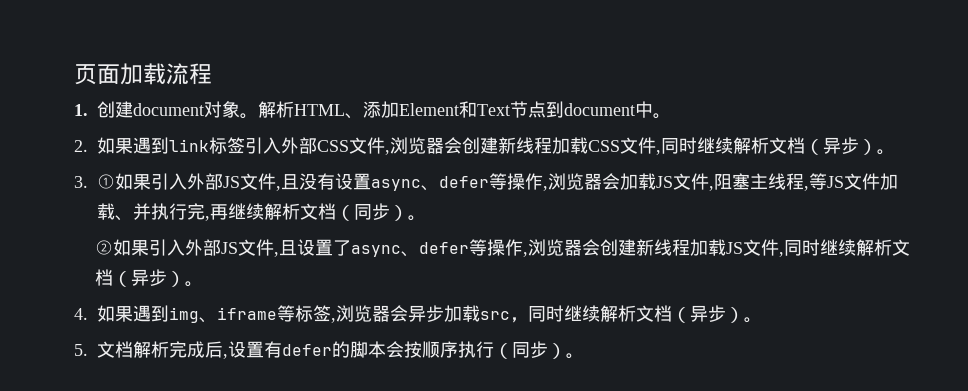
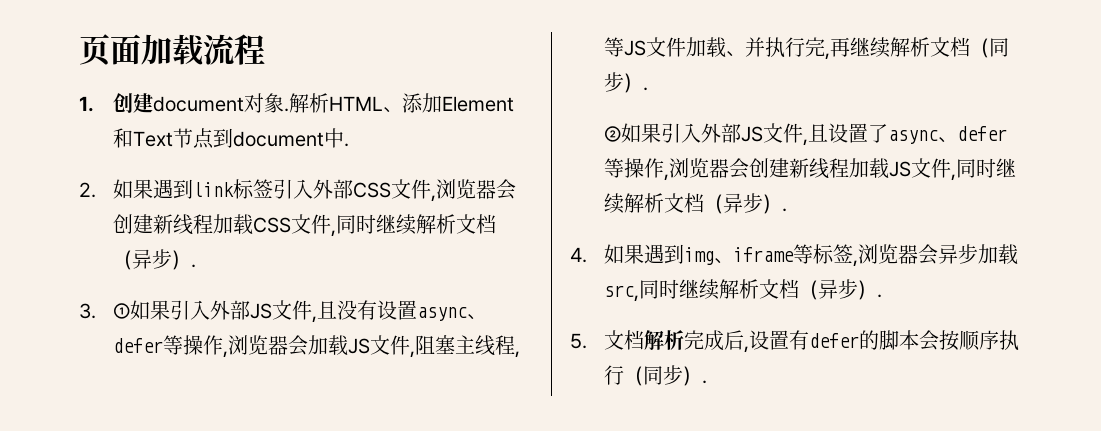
- 1.创建document对象。
+ 1.创建document对象.
- 解析HTML、添加Element和Text节点到document中。
+ 解析HTML、添加Element和Text节点到document中.
- 2.如果遇到link标签引入外部CSS文件,浏览器会创建新线程加载CSS文件,同时继续解析文档（异步）。
+ 2.如果遇到link标签引入外部CSS文件,浏览器会创建新线程加载CSS文件,同时继续解析文档（异步）.
- 3. ①如果引入外部JS文件,且没有设置async、defer等操作,浏览器会加载JS文件,阻塞主线程,等JS文件加载、并执行完,再继续解析文档（同步）。
+ 3. ①如果引入外部JS文件,且没有设置async、defer等操作,浏览器会加载JS文件,阻塞主线程,等JS文件加载、并执行完,再继续解析文档（同步）.
- ②如果引入外部JS文件,且设置了async、defer等操作,浏览器会创建新线程加载JS文件,同时继续解析文档（异步）。
+ ②如果引入外部JS文件,且设置了async、defer等操作,浏览器会创建新线程加载JS文件,同时继续解析文档（异步）.
- 4.如果遇到img、iframe等标签,浏览器会异步加载src，同时继续解析文档（异步）。
+ 4.如果遇到img、iframe等标签,浏览器会异步加载src,同时继续解析文档（异步）.
- 5.文档解析完成后,设置有defer的脚本会按顺序执行（同步）。
+ 5.文档解析完成后,设置有defer的脚本会按顺序执行（同步）.

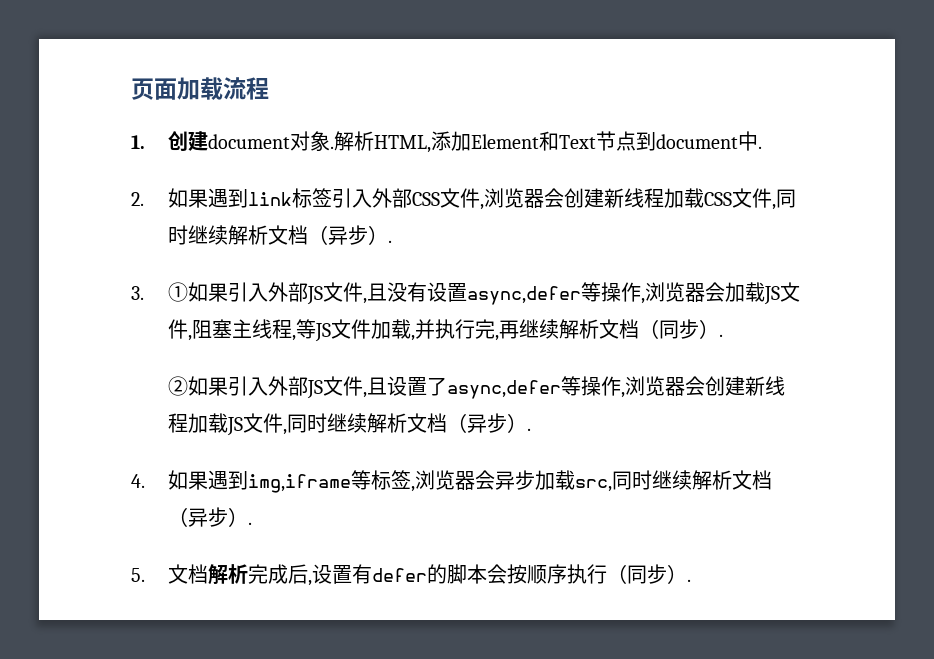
- 解析HTML、添加Element和Text节点到document中.
+ 解析HTML,添加Element和Text节点到document中.
- 3. ①如果引入外部JS文件,且没有设置async、defer等操作,浏览器会加载JS文件,阻塞主线程,等JS文件加载、并执行完,再继续解析文档（同步）.
+ 3. ①如果引入外部JS文件,且没有设置async,defer等操作,浏览器会加载JS文件,阻塞主线程,等JS文件加载,并执行完,再继续解析文档（同步）.
- ②如果引入外部JS文件,且设置了async、defer等操作,浏览器会创建新线程加载JS文件,同时继续解析文档（异步）.
+ ②如果引入外部JS文件,且设置了async,defer等操作,浏览器会创建新线程加载JS文件,同时继续解析文档（异步）.
- 4.如果遇到img、iframe等标签,浏览器会异步加载src,同时继续解析文档（异步）.
+ 4.如果遇到img,iframe等标签,浏览器会异步加载src,同时继续解析文档（异步）.

